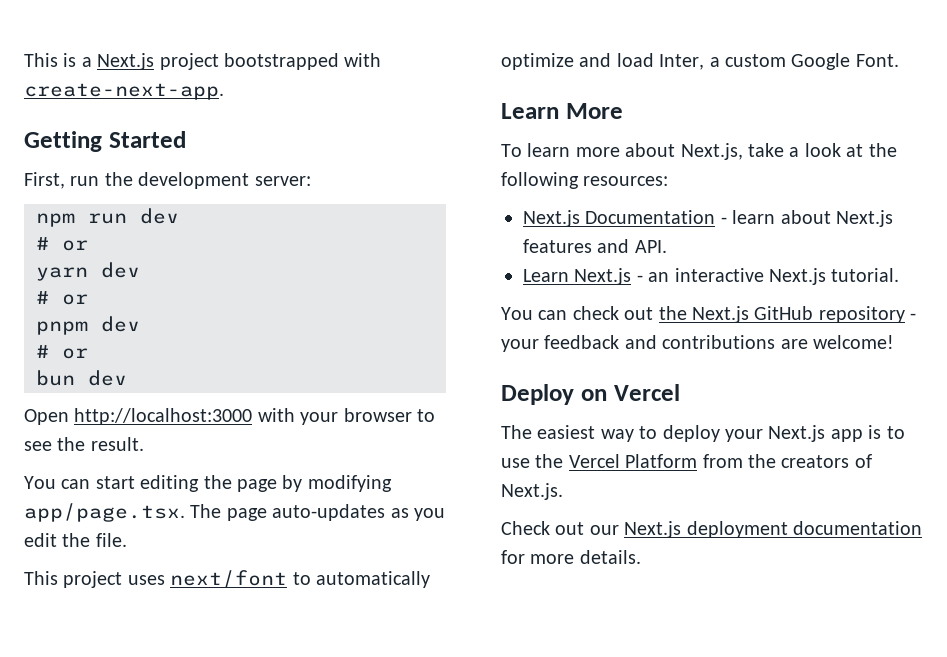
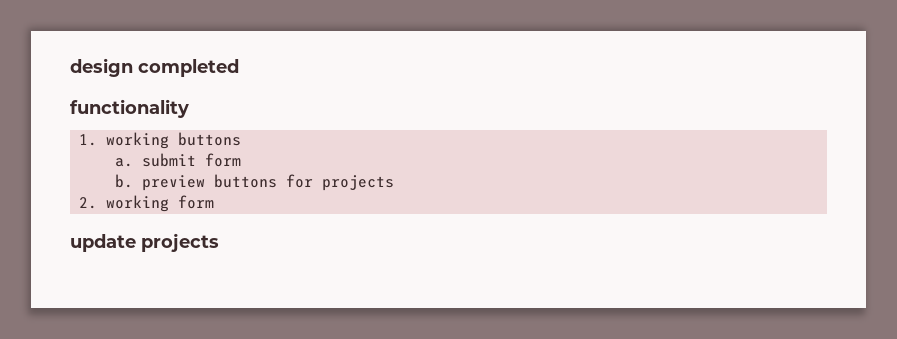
- This is a Next.js project bootstrapped with create-next-app.
- Getting Started
- First, run the development server:
- npm run dev
- # or
- yarn dev
- # or
- pnpm dev
- # or
- bun dev
- Open http://localhost:3000 with your browser to see the result.
- You can start editing the page by modifying app/page.tsx. The page auto-updates as you edit the file.
- This project uses next/font to automatically optimize and load Inter, a custom Google Font.
- Learn More
- To learn more about Next.js, take a look at the following resources:
- Next.js Documentation - learn about Next.js features and API.
- Learn Next.js - an interactive Next.js tutorial.
- You can check out the Next.js GitHub repository - your feedback and contributions are welcome!
- Deploy on Vercel
- The easiest way to deploy your Next.js app is to use the Vercel Platform from the creators of Next.js.
- Check out our Next.js deployment documentation for more details.
+ design completed
+ functionality
+ 1. working buttons
+ a. submit form
+ b. preview buttons for projects
+ 2. working form
+ update projects

